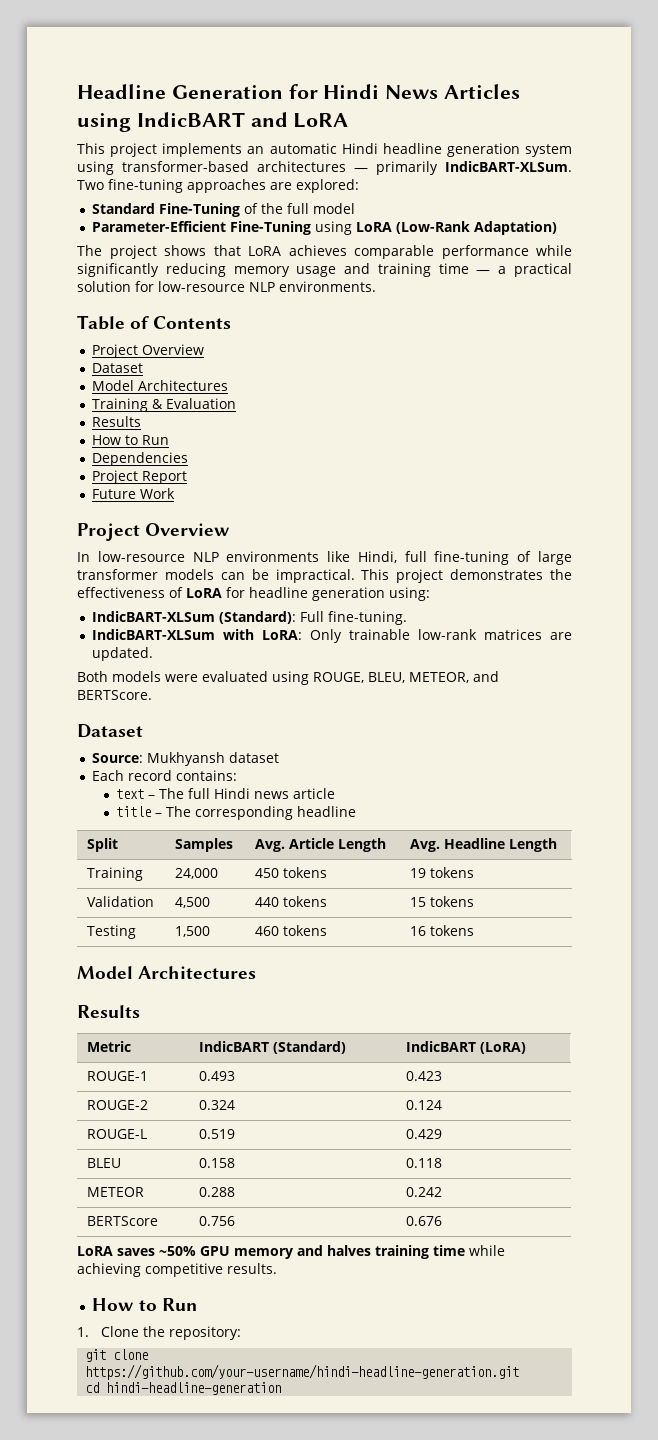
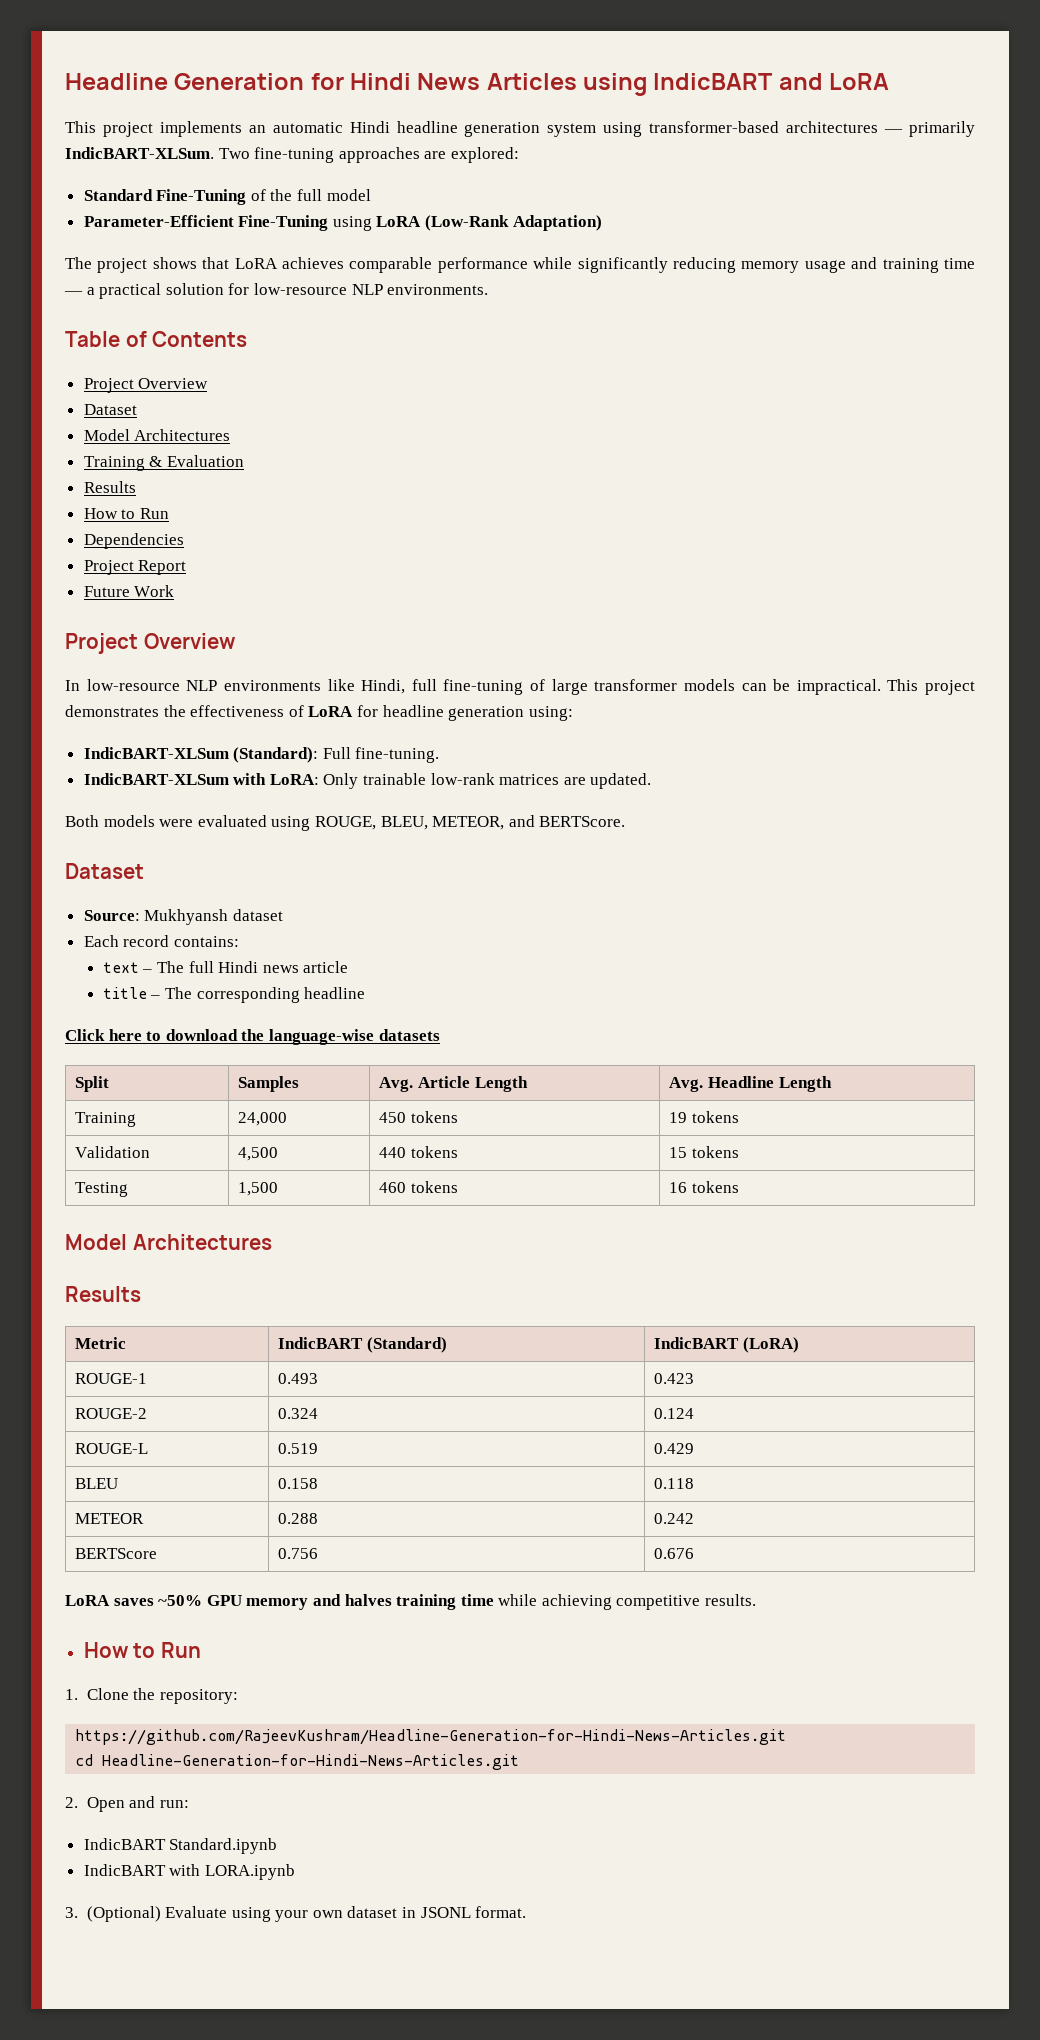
+ Click here to download the language-wise datasets
- git clone https://github.com/your-username/hindi-headline-generation.git
- cd hindi-headline-generation
+ https://github.com/RajeevKushram/Headline-Generation-for-Hindi-News-Articles.git
+ cd Headline-Generation-for-Hindi-News-Articles.git
+ 2. Open and run:
+ IndicBART Standard.ipynb
+ IndicBART with LORA.ipynb
+ 3. (Optional) Evaluate using your own dataset in JSONL format.

